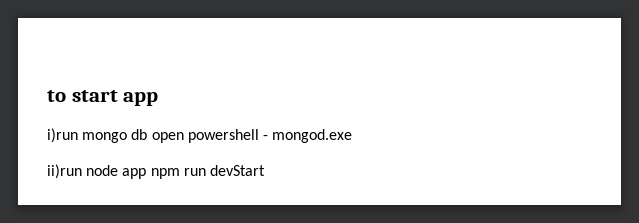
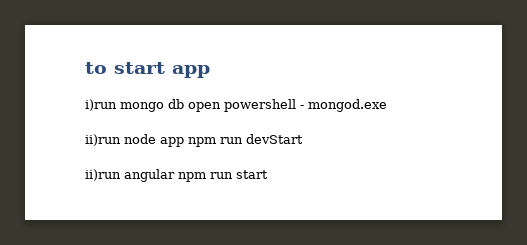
+ ii)run angular npm run start

